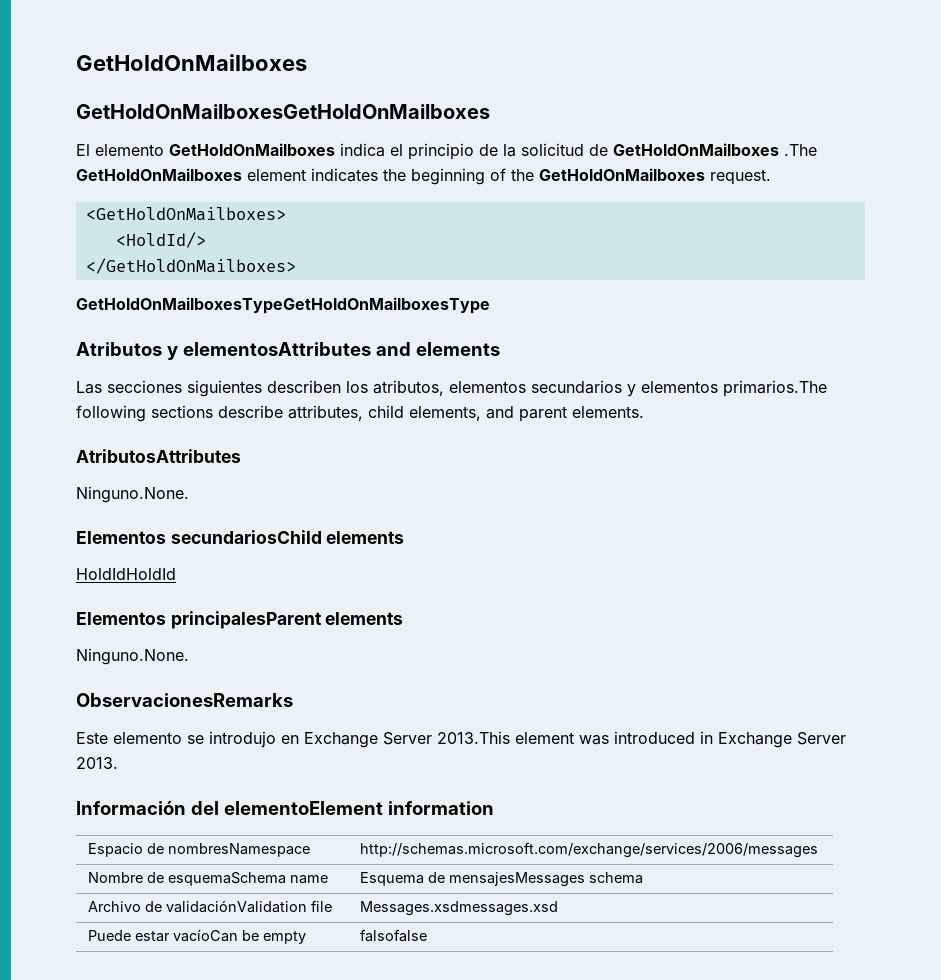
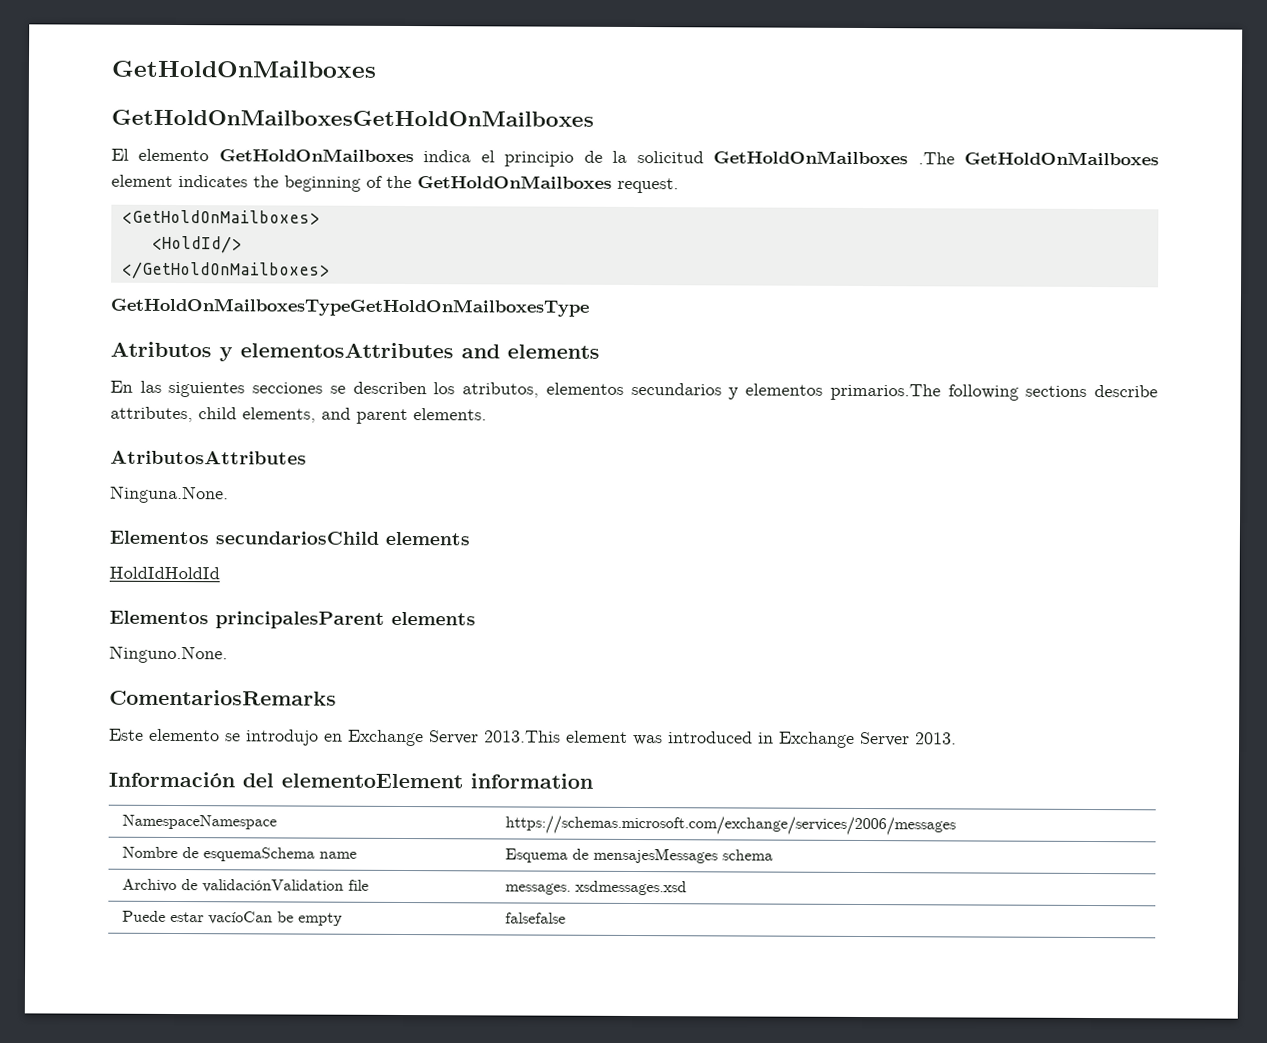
- El elemento GetHoldOnMailboxes indica el principio de la solicitud de GetHoldOnMailboxes .The GetHoldOnMailboxes element indicates the beginning of the GetHoldOnMailboxes request.
+ El elemento GetHoldOnMailboxes indica el principio de la solicitud GetHoldOnMailboxes .The GetHoldOnMailboxes element indicates the beginning of the GetHoldOnMailboxes request.
- Las secciones siguientes describen los atributos, elementos secundarios y elementos primarios.The following sections describe attributes, child elements, and parent elements.
+ En las siguientes secciones se describen los atributos, elementos secundarios y elementos primarios.The following sections describe attributes, child elements, and parent elements.
  AtributosAttributes
- Ninguno.None.
+ Ninguna.None.
- ObservacionesRemarks
+ ComentariosRemarks
- Espacio de nombresNamespace | http://schemas.microsoft.com/exchange/services/2006/messages
+ NamespaceNamespace | https://schemas.microsoft.com/exchange/services/2006/messages
- Archivo de validaciónValidation file | Messages.xsdmessages.xsd
+ Archivo de validaciónValidation file | messages. xsdmessages.xsd
- Puede estar vacíoCan be empty | falsofalse
+ Puede estar vacíoCan be empty | falsefalse

